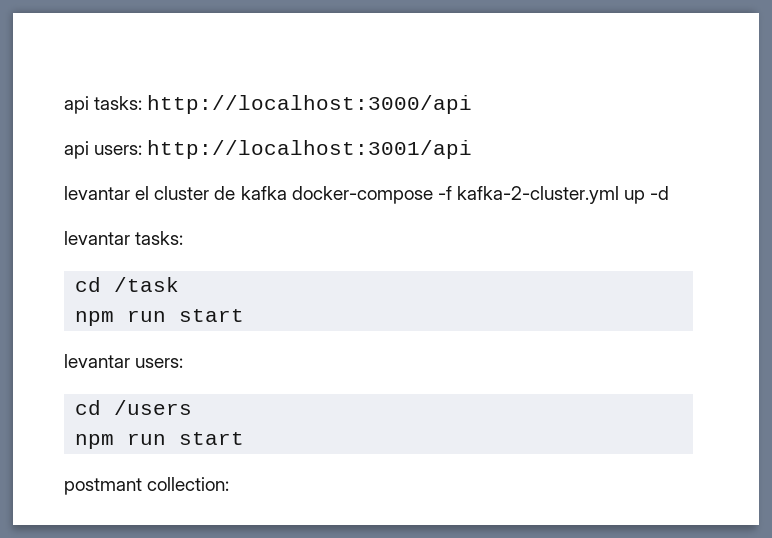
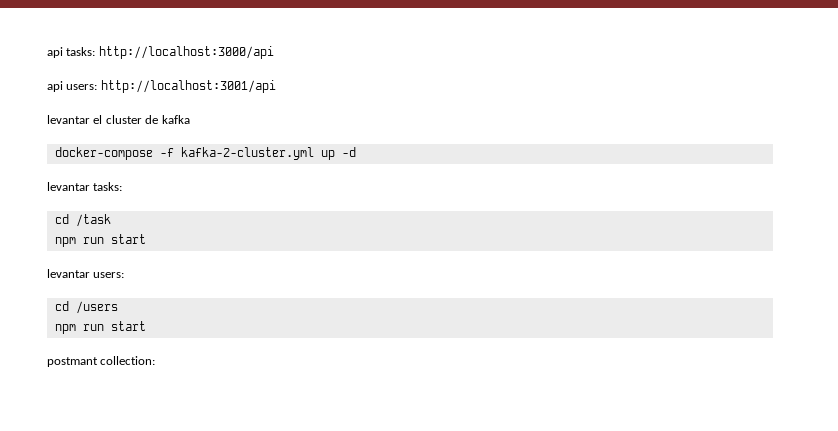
- levantar el cluster de kafka docker-compose -f kafka-2-cluster.yml up -d
+ levantar el cluster de kafka
+ docker-compose -f kafka-2-cluster.yml up -d

